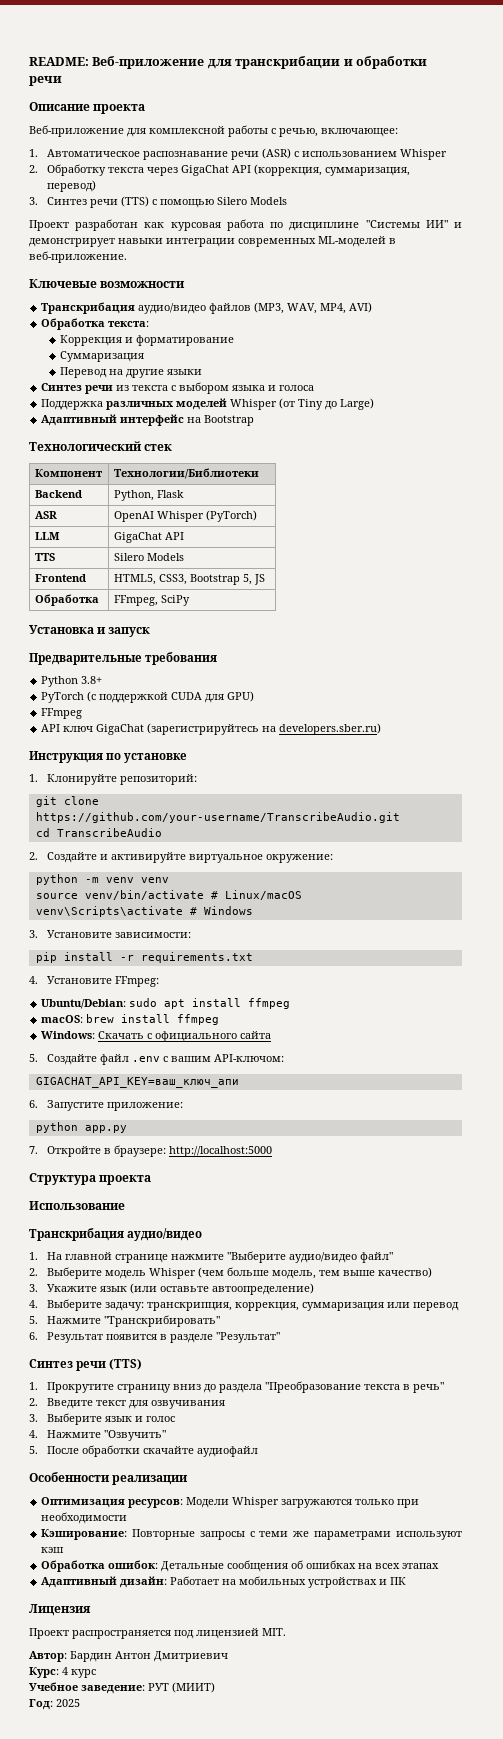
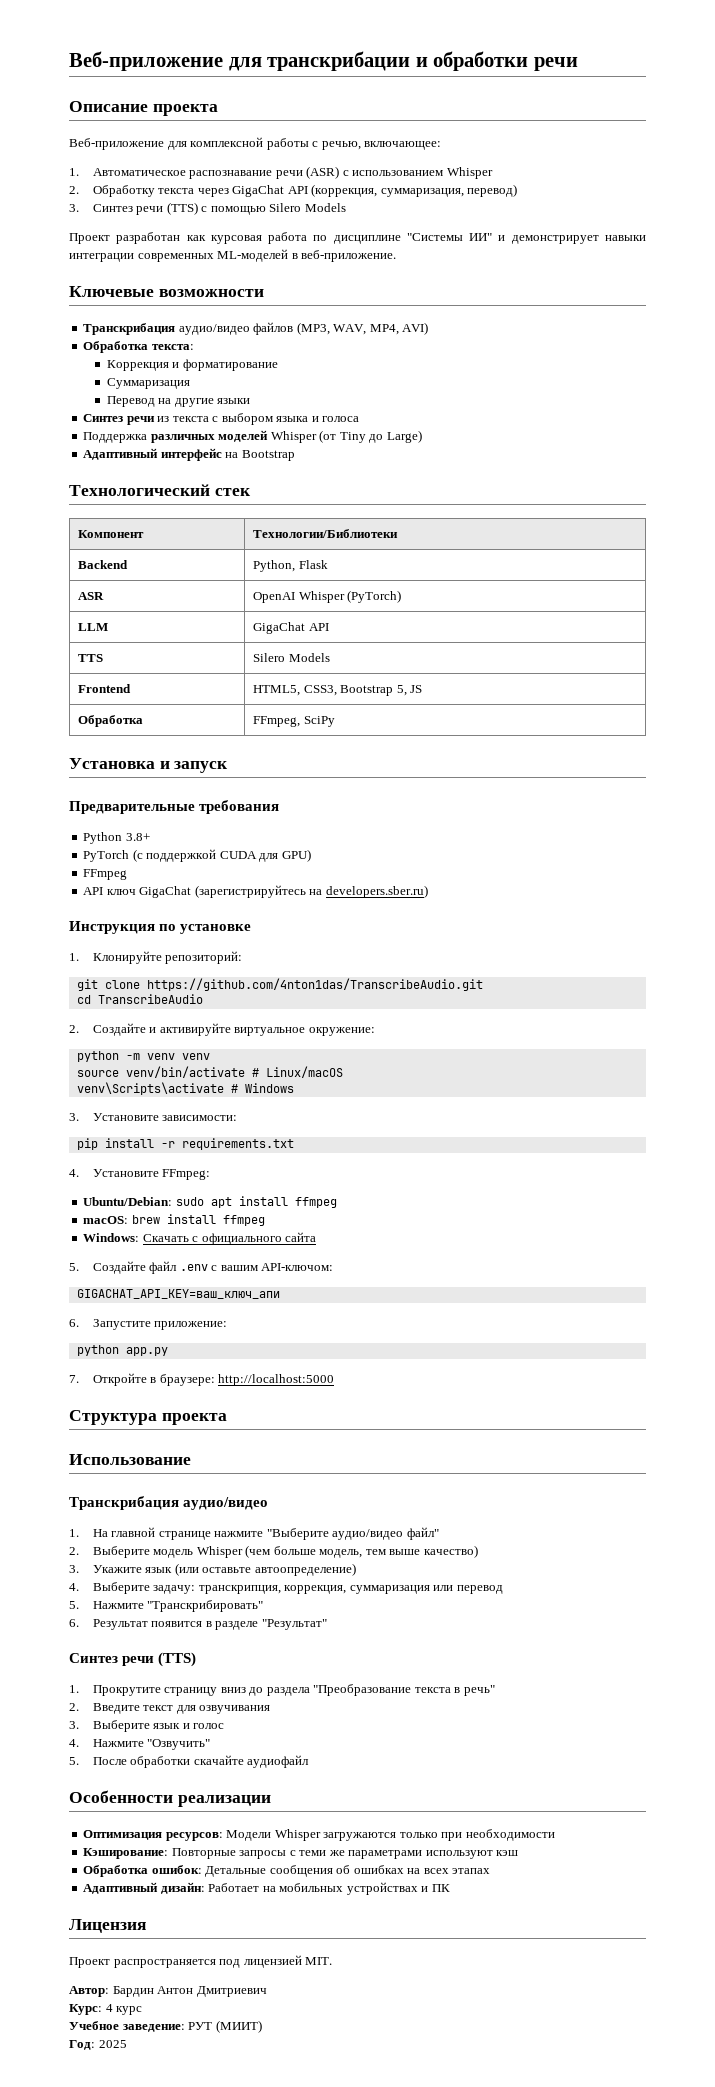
- README: Веб-приложение для транскрибации и обработки речи
+ Веб-приложение для транскрибации и обработки речи
- git clone https://github.com/your-username/TranscribeAudio.git
+ git clone https://github.com/4nton1das/TranscribeAudio.git

